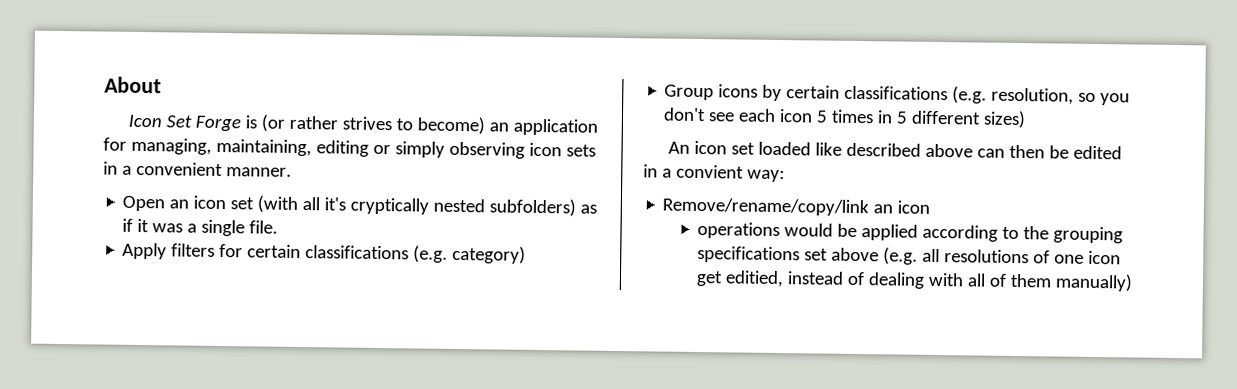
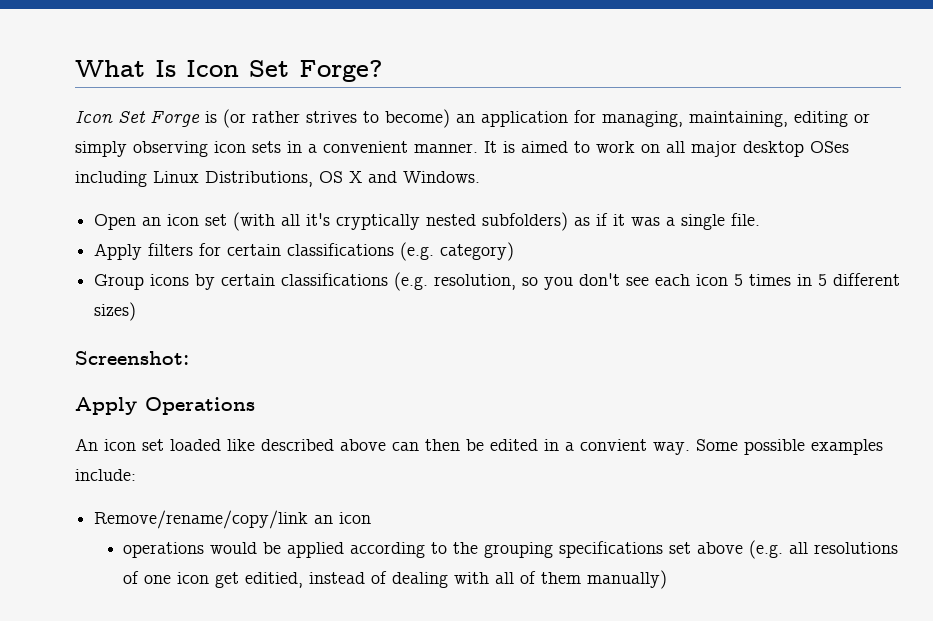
- About
+ What Is Icon Set Forge?
+ It is aimed to work on all major desktop OSes including Linux Distributions, OS X and Windows.
+ Screenshot:
+ Apply Operations
- An icon set loaded like described above can then be edited in a convient way:
+ An icon set loaded like described above can then be edited in a convient way. Some possible examples include:

